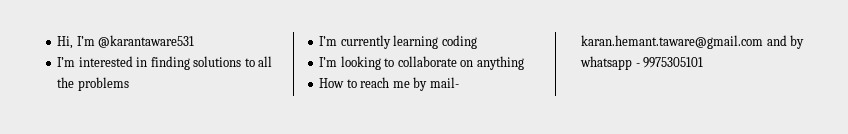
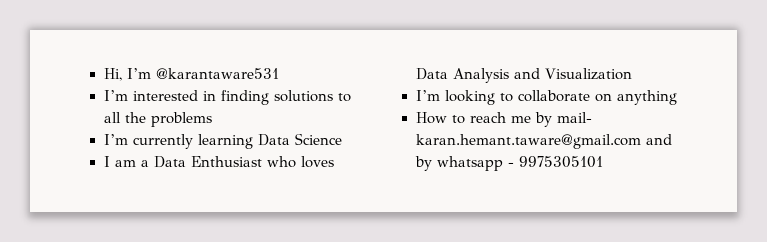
- I’m currently learning coding
+ I’m currently learning Data Science
+ I am a Data Enthusiast who loves Data Analysis and Visualization

